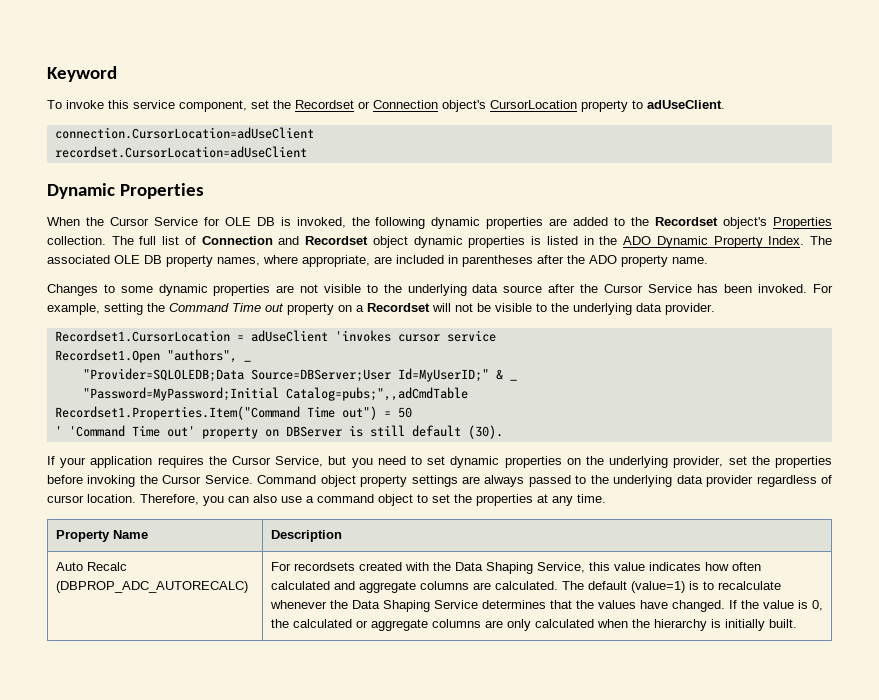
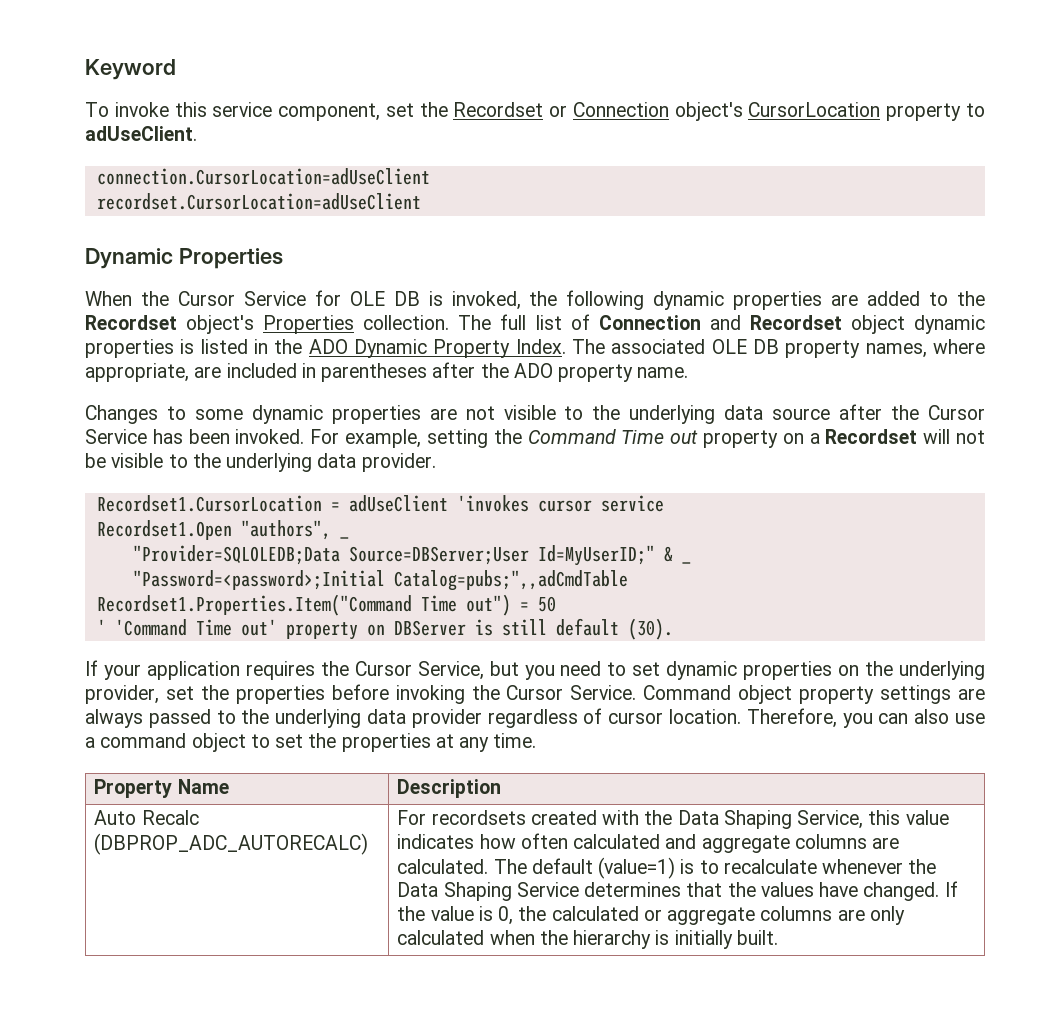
- "Password=MyPassword;Initial Catalog=pubs;",,adCmdTable
+ "Password=<password>;Initial Catalog=pubs;",,adCmdTable

